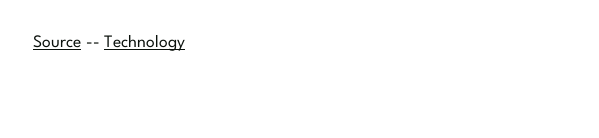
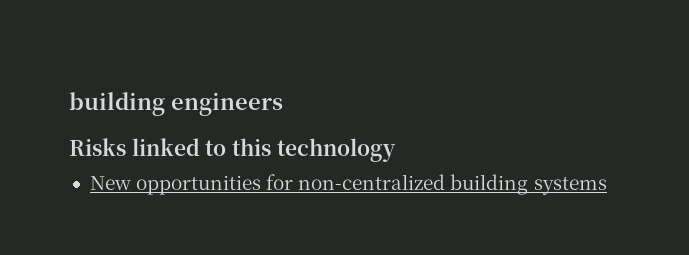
- Source -- Technology
+ building engineers
+ Risks linked to this technology
+ New opportunities for non-centralized building systems

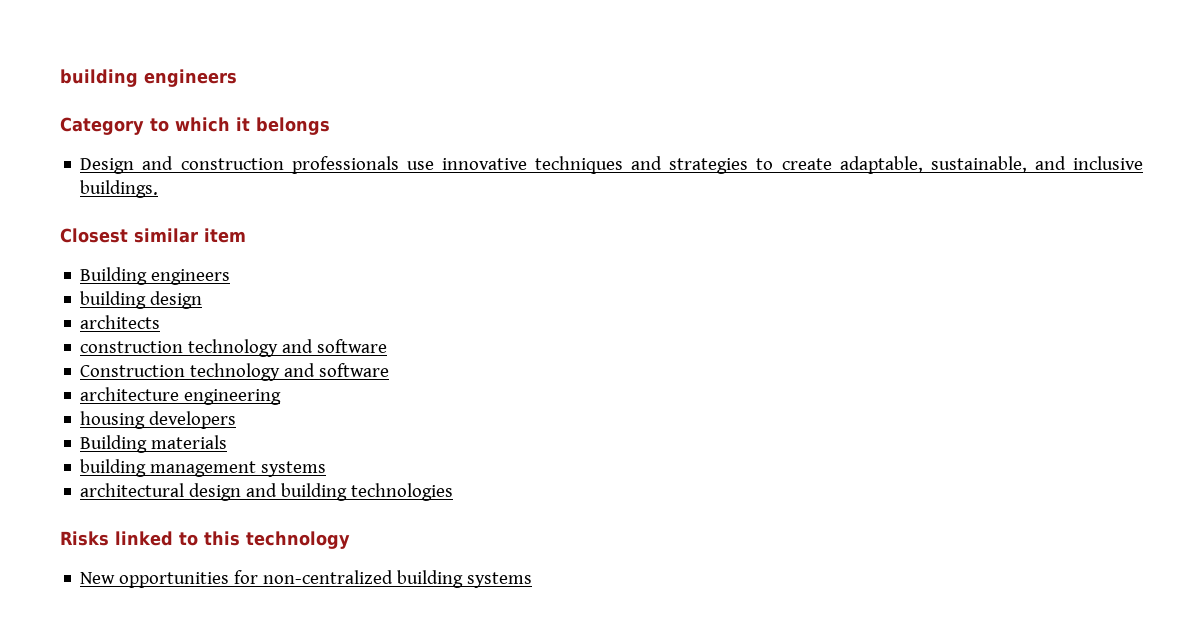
+ Category to which it belongs
+ Design and construction professionals use innovative techniques and strategies to create adaptable, sustainable, and inclusive buildings.
+ Closest similar item
+ Building engineers
+ building design
+ architects
+ construction technology and software
+ Construction technology and software
+ architecture engineering
+ housing developers
+ Building materials
+ building management systems
+ architectural design and building technologies

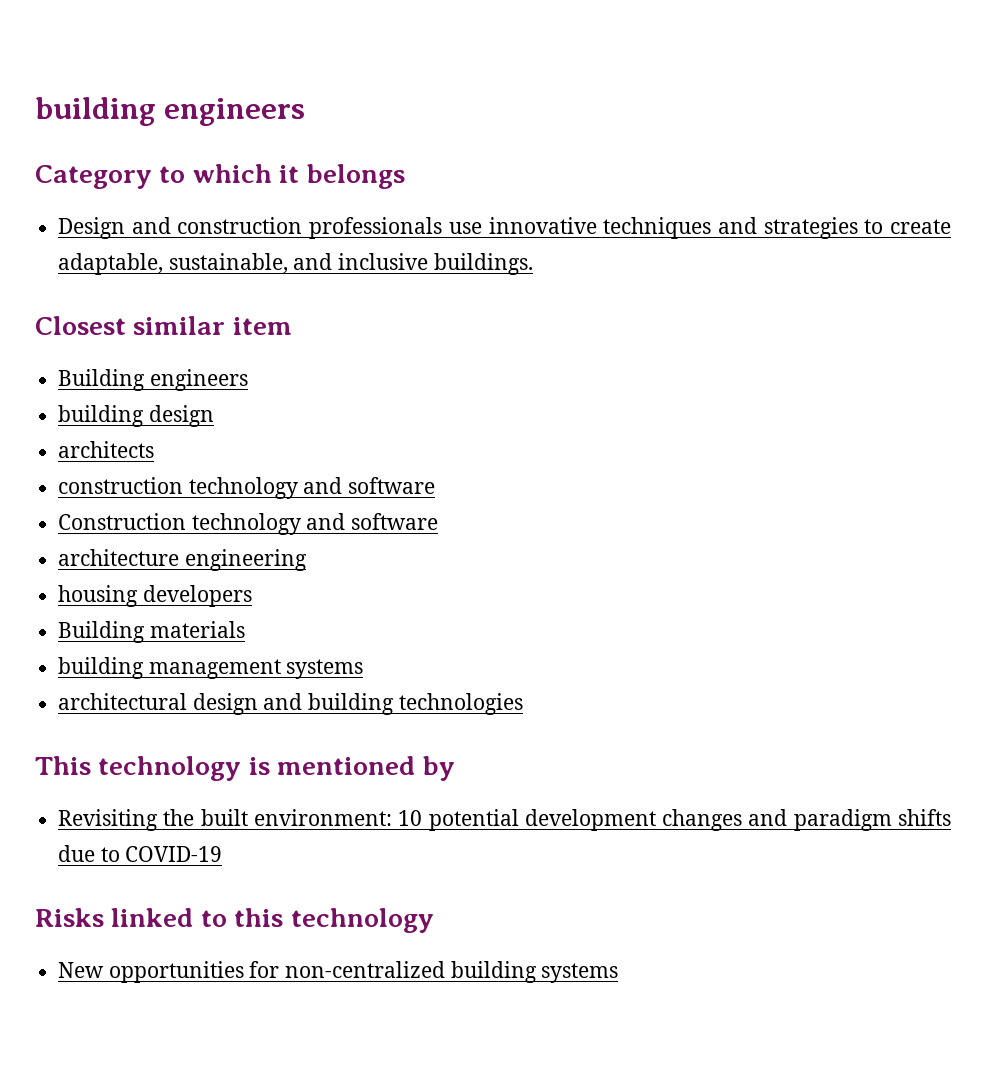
+ This technology is mentioned by
+ Revisiting the built environment: 10 potential development changes and paradigm shifts due to COVID-19

